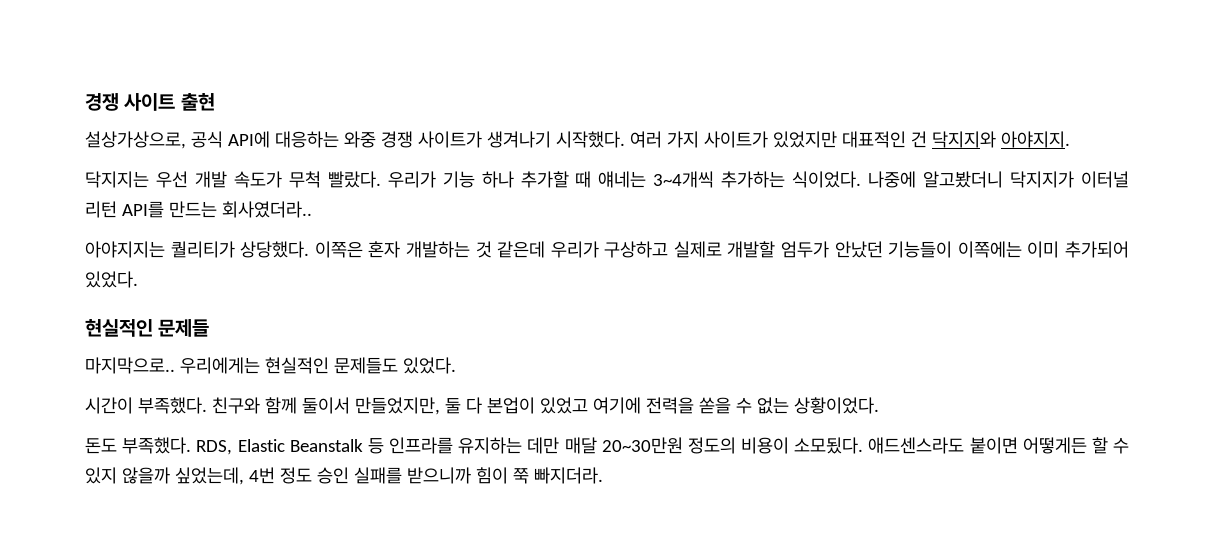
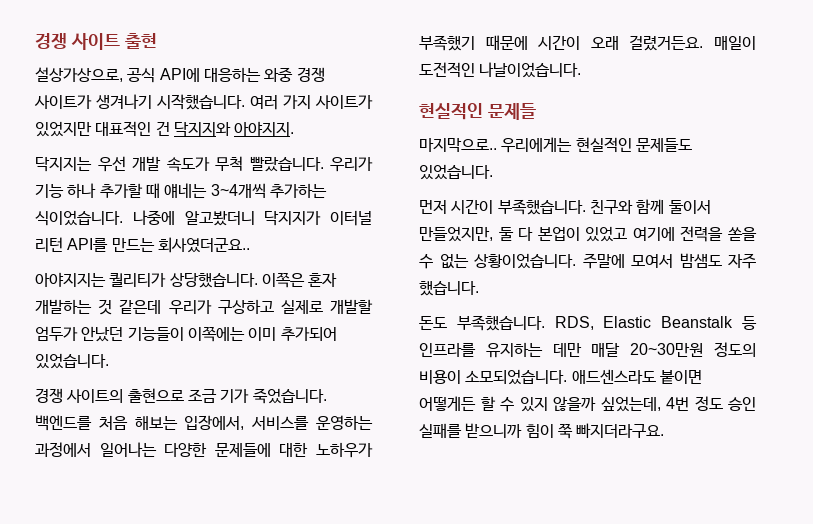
- 설상가상으로, 공식 API에 대응하는 와중 경쟁 사이트가 생겨나기 시작했다.
+ 설상가상으로, 공식 API에 대응하는 와중 경쟁 사이트가 생겨나기 시작했습니다.
- 닥지지는 우선 개발 속도가 무척 빨랐다.
+ 닥지지는 우선 개발 속도가 무척 빨랐습니다.
- 우리가 기능 하나 추가할 때 얘네는 3~4개씩 추가하는 식이었다.
+ 우리가 기능 하나 추가할 때 얘네는 3~4개씩 추가하는 식이었습니다.
- 나중에 알고봤더니 닥지지가 이터널 리턴 API를 만드는 회사였더라..
+ 나중에 알고봤더니 닥지지가 이터널 리턴 API를 만드는 회사였더군요..
- 아야지지는 퀄리티가 상당했다.
+ 아야지지는 퀄리티가 상당했습니다.
- 이쪽은 혼자 개발하는 것 같은데 우리가 구상하고 실제로 개발할 엄두가 안났던 기능들이 이쪽에는 이미 추가되어 있었다.
+ 이쪽은 혼자 개발하는 것 같은데 우리가 구상하고 실제로 개발할 엄두가 안났던 기능들이 이쪽에는 이미 추가되어 있었습니다.
+ 경쟁 사이트의 출현으로 조금 기가 죽었습니다. 백엔드를 처음 해보는 입장에서, 서비스를 운영하는 과정에서 일어나는 다양한 문제들에 대한 노하우가 부족했기 때문에 시간이 오래 걸렸거든요. 매일이 도전적인 나날이었습니다.
- 우리에게는 현실적인 문제들도 있었다.
- 시간이 부족했다.
+ 우리에게는 현실적인 문제들도 있었습니다.
+ 먼저 시간이 부족했습니다.
- 친구와 함께 둘이서 만들었지만, 둘 다 본업이 있었고 여기에 전력을 쏟을 수 없는 상황이었다.
+ 친구와 함께 둘이서 만들었지만, 둘 다 본업이 있었고 여기에 전력을 쏟을 수 없는 상황이었습니다. 주말에 모여서 밤샘도 자주 했습니다.
- 돈도 부족했다.
+ 돈도 부족했습니다.
- RDS, Elastic Beanstalk 등 인프라를 유지하는 데만 매달 20~30만원 정도의 비용이 소모됬다.
+ RDS, Elastic Beanstalk 등 인프라를 유지하는 데만 매달 20~30만원 정도의 비용이 소모되었습니다.
- 애드센스라도 붙이면 어떻게든 할 수 있지 않을까 싶었는데, 4번 정도 승인 실패를 받으니까 힘이 쭉 빠지더라.
+ 애드센스라도 붙이면 어떻게든 할 수 있지 않을까 싶었는데, 4번 정도 승인 실패를 받으니까 힘이 쭉 빠지더라구요.

